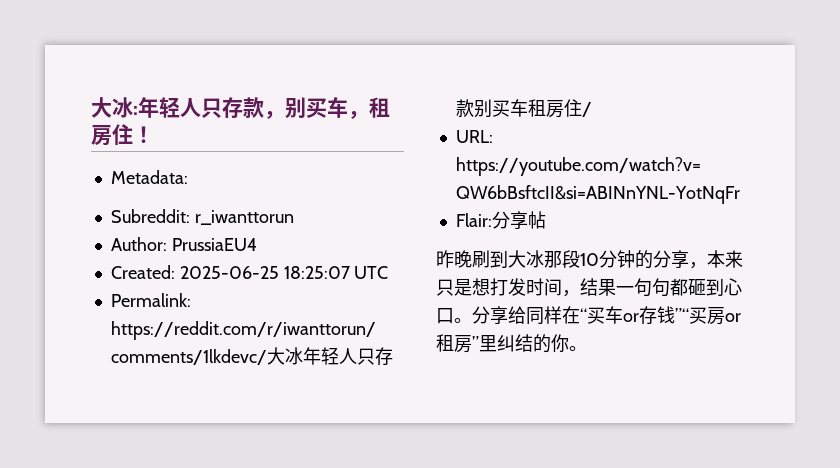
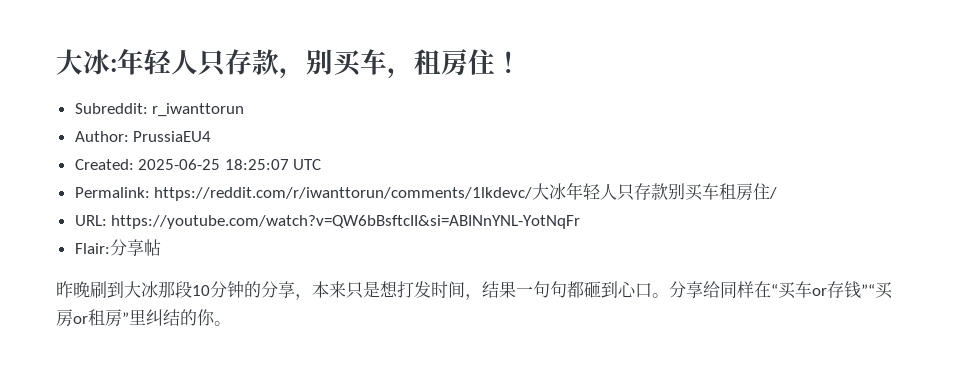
- Metadata:

